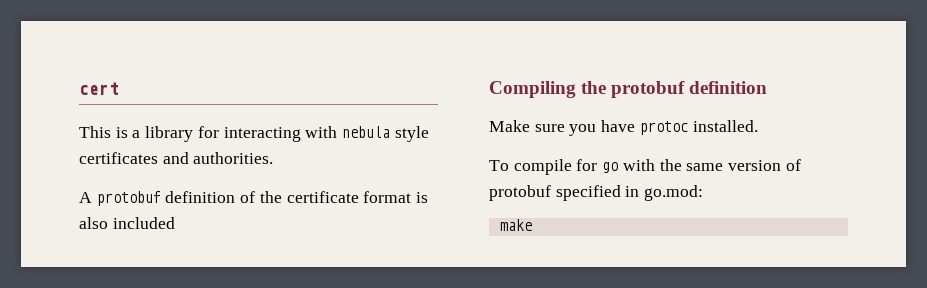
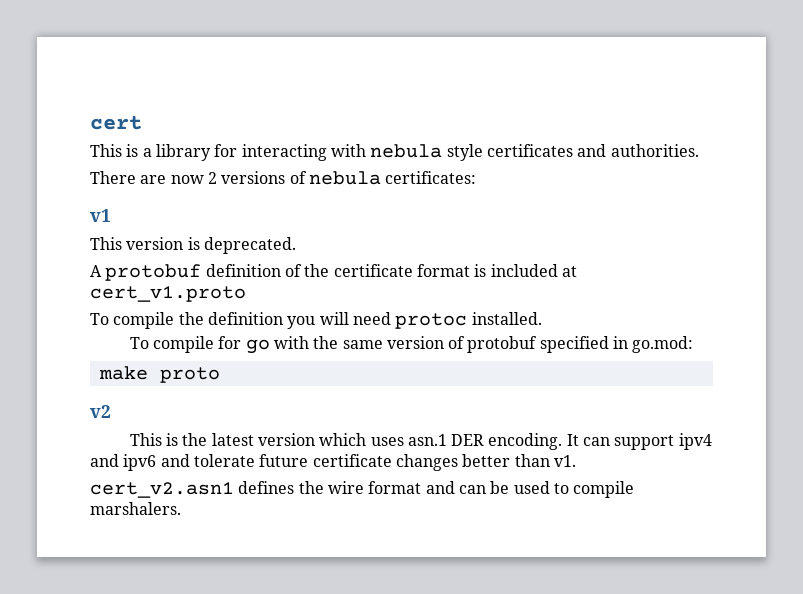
+ There are now 2 versions of nebula certificates:
+ v1
+ This version is deprecated.
- A protobuf definition of the certificate format is also included
- Compiling the protobuf definition
- Make sure you have protoc installed.
+ A protobuf definition of the certificate format is included at cert_v1.proto
+ To compile the definition you will need protoc installed.
- make
+ make proto
+ v2
+ This is the latest version which uses asn.1 DER encoding. It can support ipv4 and ipv6 and tolerate future certificate changes better than v1.
+ cert_v2.asn1 defines the wire format and can be used to compile marshalers.

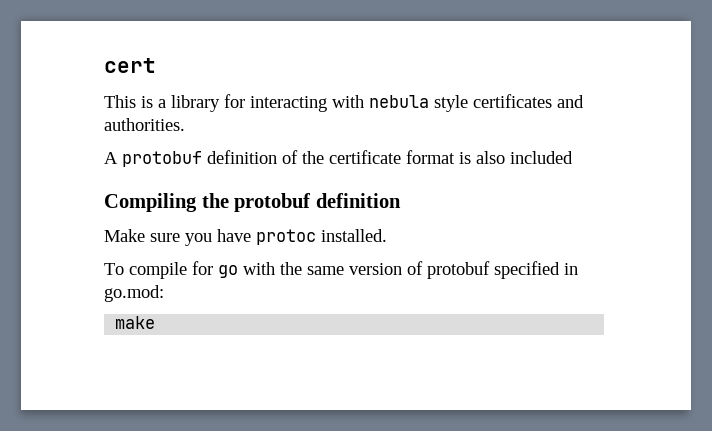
- There are now 2 versions of nebula certificates:
- v1
- This version is deprecated.
- A protobuf definition of the certificate format is included at cert_v1.proto
- To compile the definition you will need protoc installed.
+ A protobuf definition of the certificate format is also included
+ Compiling the protobuf definition
+ Make sure you have protoc installed.
- make proto
- v2
- This is the latest version which uses asn.1 DER encoding. It can support ipv4 and ipv6 and tolerate future certificate changes better than v1.
- cert_v2.asn1 defines the wire format and can be used to compile marshalers.
+ make

